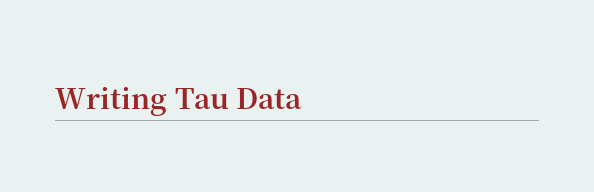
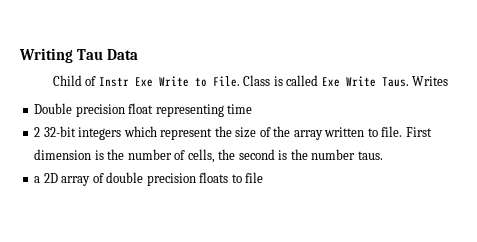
+ Child of Instr Exe Write to File. Class is called Exe Write Taus. Writes
+ Double precision float representing time
+ 2 32-bit integers which represent the size of the array written to file. First dimension is the number of cells, the second is the number taus.
+ a 2D array of double precision floats to file

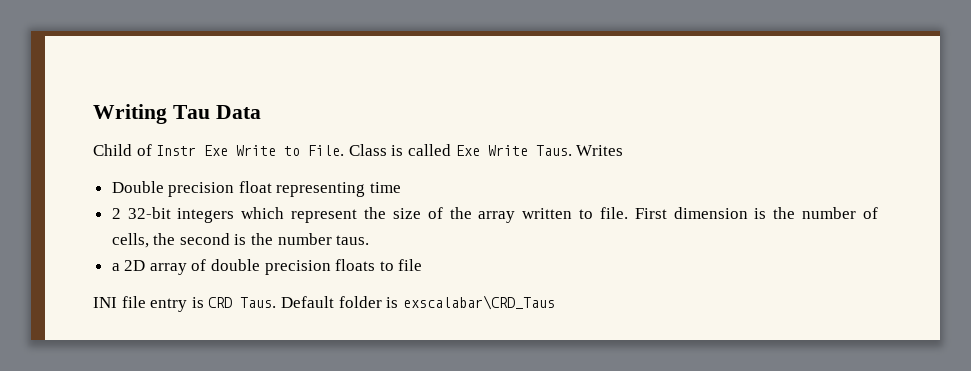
+ INI file entry is CRD Taus. Default folder is exscalabar\CRD_Taus

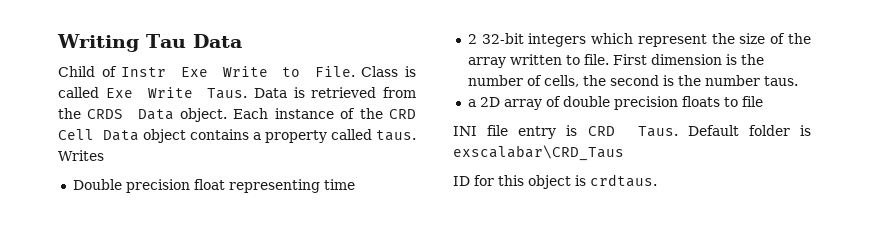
+ Data is retrieved from the CRDS Data object. Each instance of the CRD Cell Data object contains a property called taus.
+ ID for this object is crdtaus.

